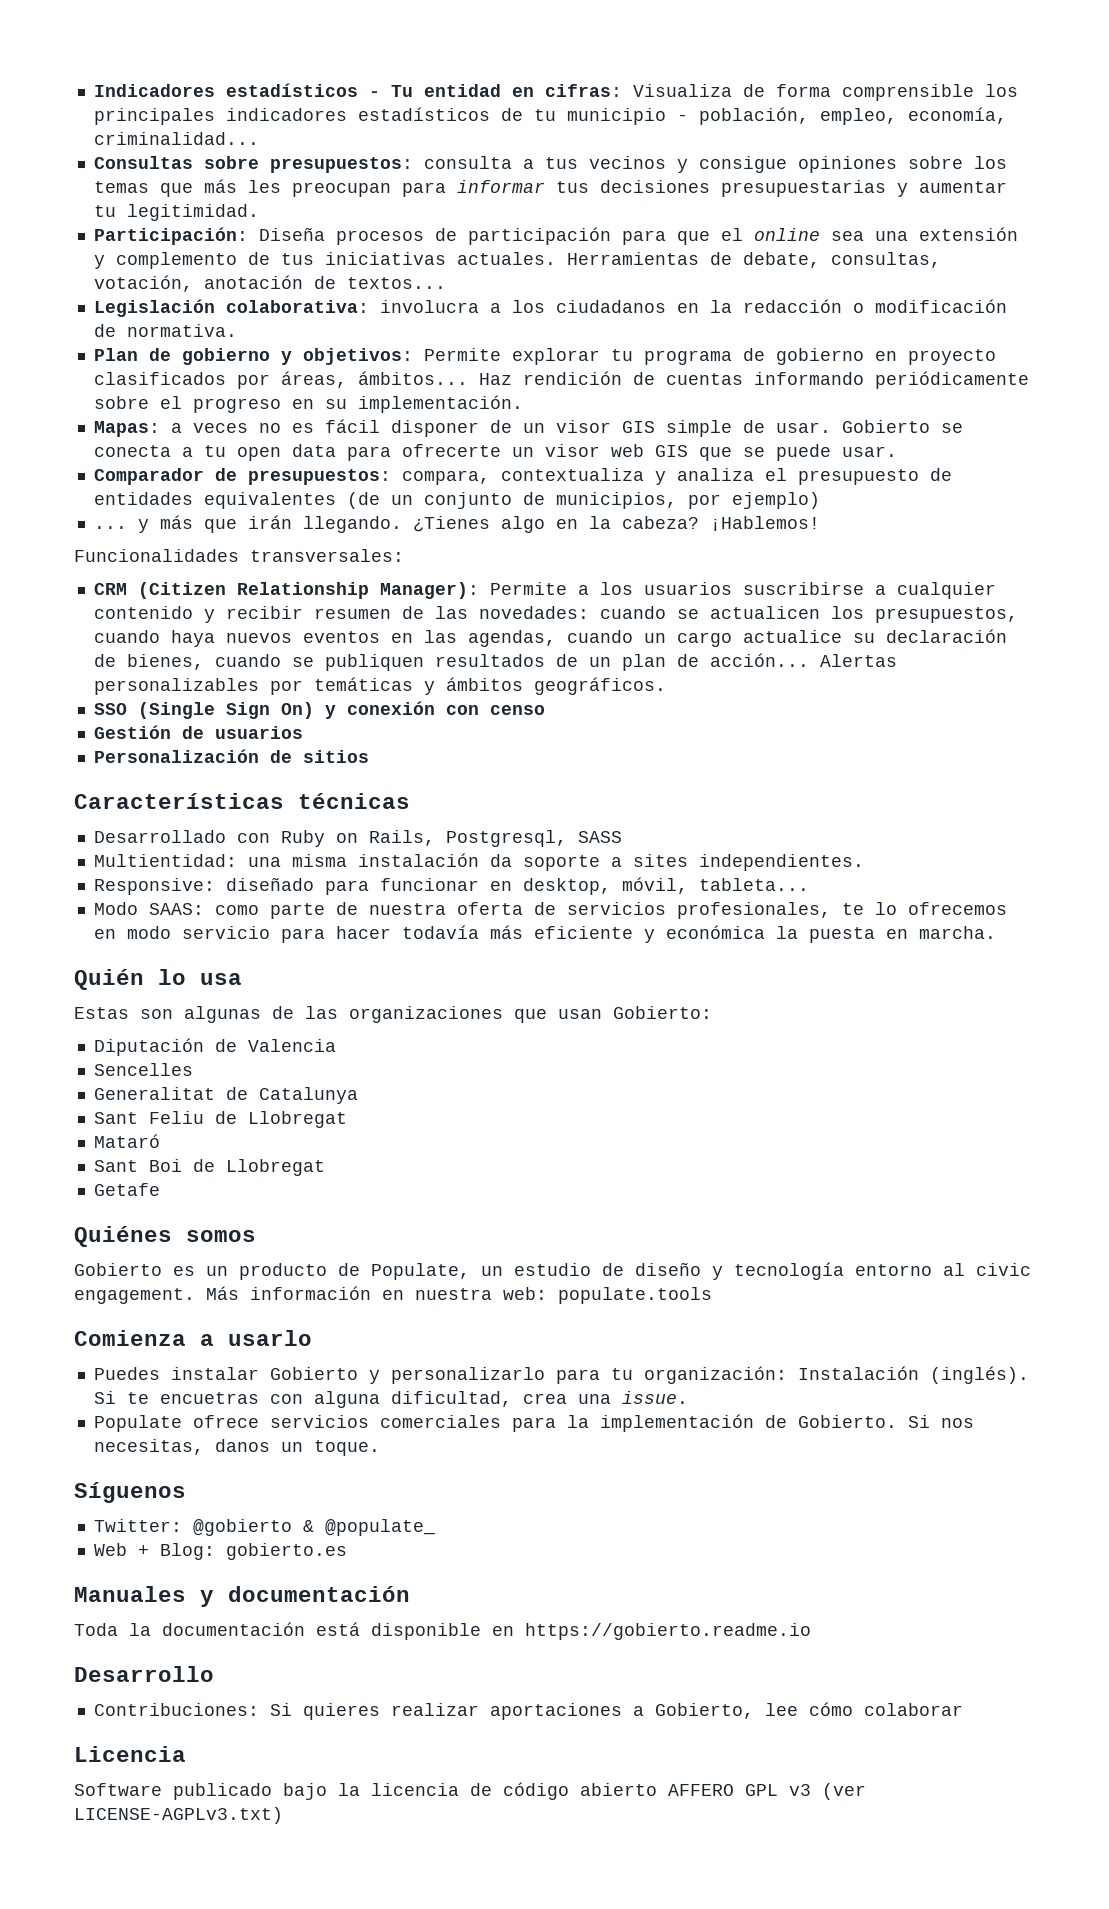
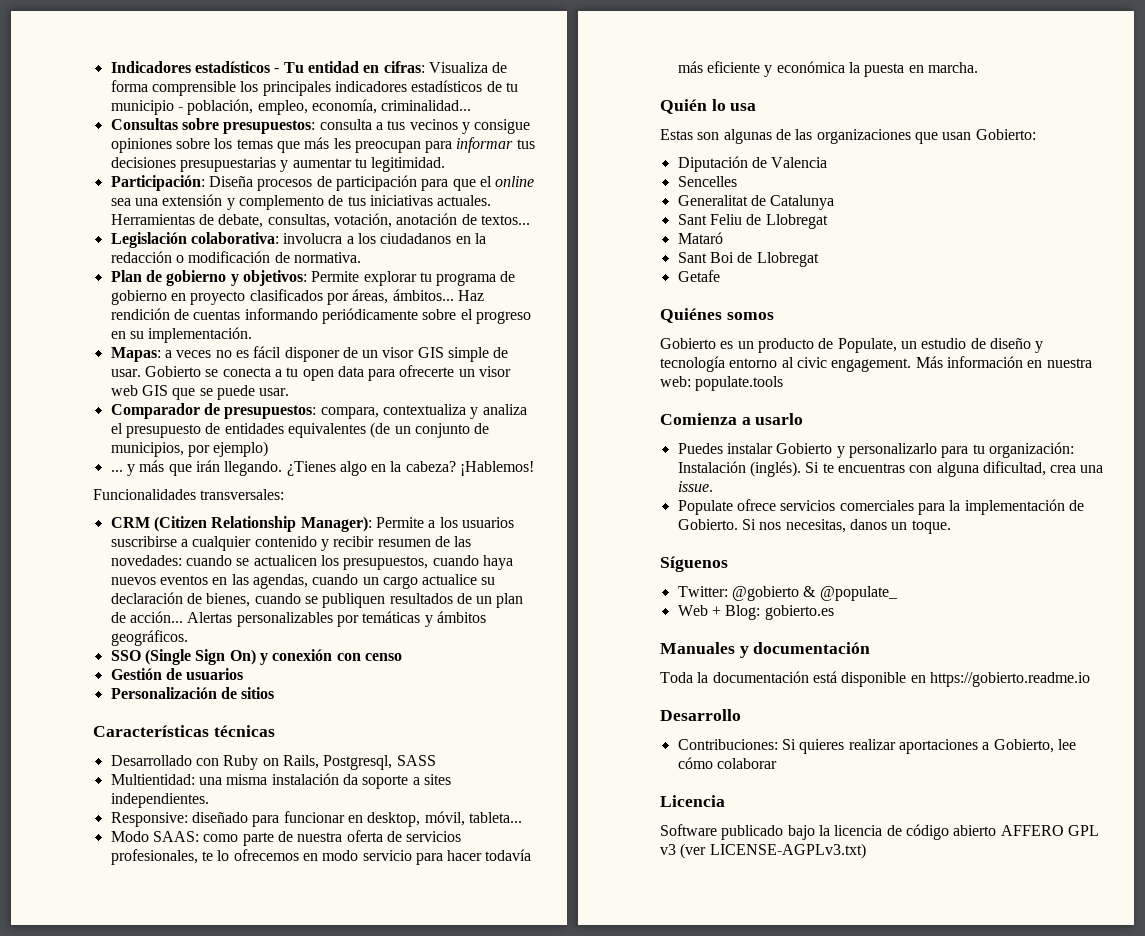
- Si te encuetras con alguna dificultad, crea una issue.
+ Si te encuentras con alguna dificultad, crea una issue.

